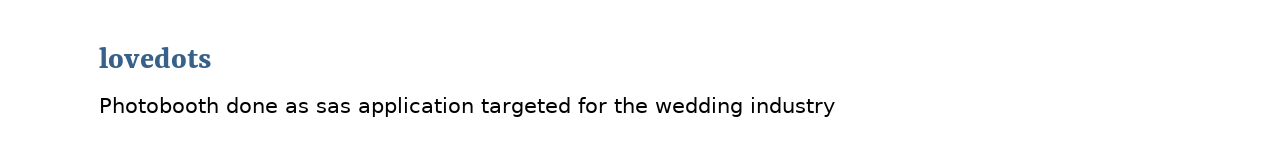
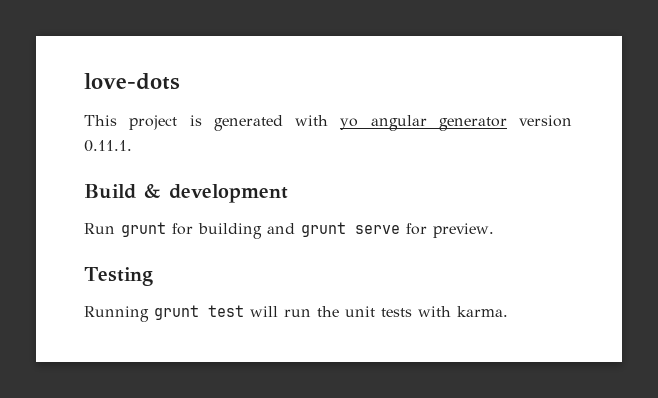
- lovedots
- Photobooth done as sas application targeted for the wedding industry
+ love-dots
+ This project is generated with yo angular generator version 0.11.1.
+ Build & development
+ Run grunt for building and grunt serve for preview.
+ Testing
+ Running grunt test will run the unit tests with karma.

